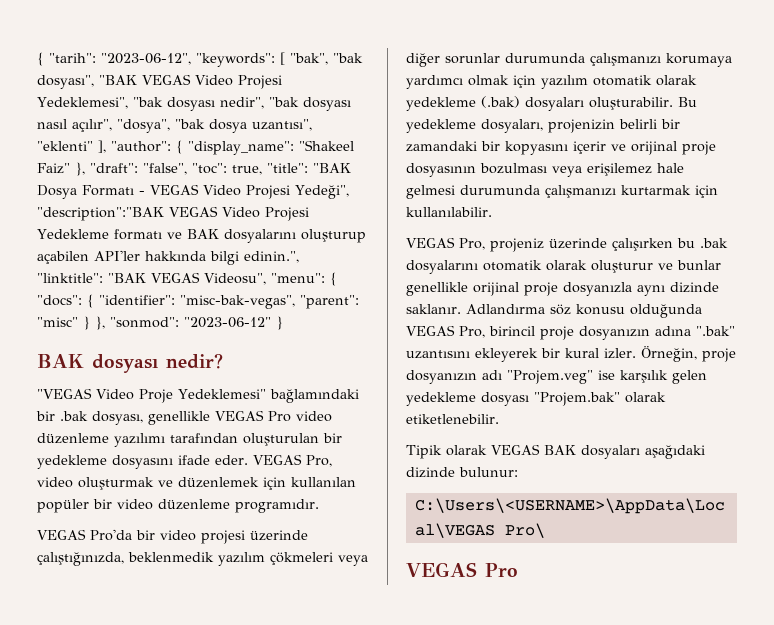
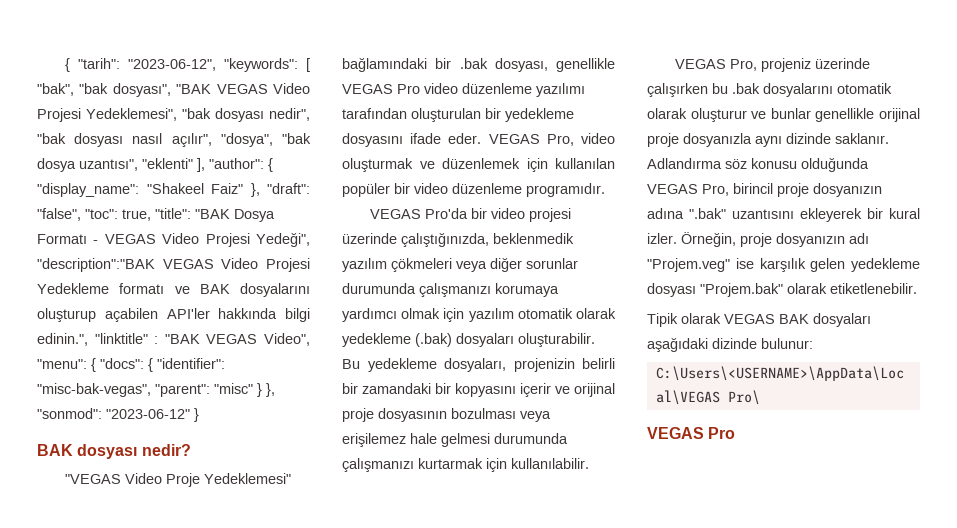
- "BAK Dosya Formatı - VEGAS Video Projesi Yedeği", "description":"BAK VEGAS Video Projesi Yedekleme formatı ve BAK dosyalarını oluşturup açabilen API'ler hakkında bilgi edinin.", "linktitle": "BAK VEGAS Videosu", "menu":
+ "BAK Dosya Formatı - VEGAS Video Projesi Yedeği", "description":"BAK VEGAS Video Projesi Yedekleme formatı ve BAK dosyalarını oluşturup açabilen API'ler hakkında bilgi edinin.", "linktitle" : "BAK VEGAS Video", "menu":

